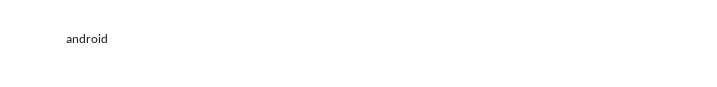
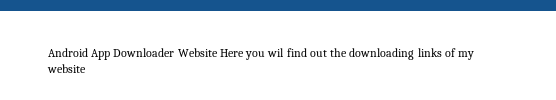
- android
+ Android App Downloader Website Here you wil find out the downloading links of my website

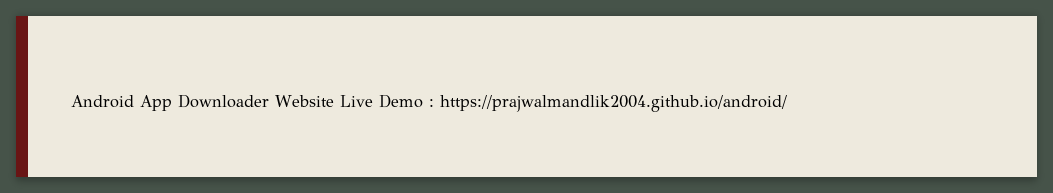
- Android App Downloader Website Here you wil find out the downloading links of my website
+ Android App Downloader Website Live Demo : https://prajwalmandlik2004.github.io/android/

